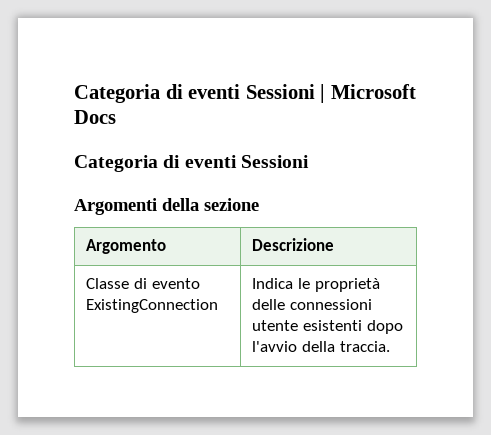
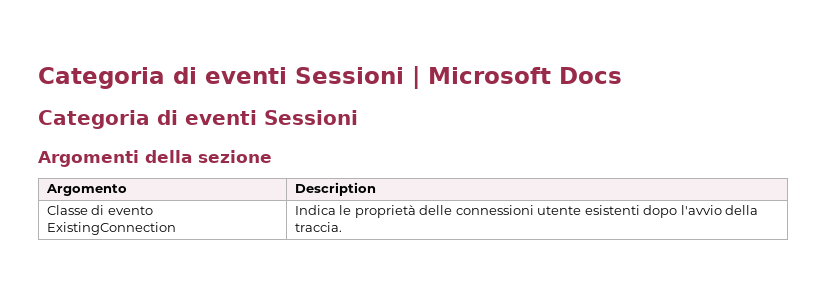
- Argomento | Descrizione
+ Argomento | Description

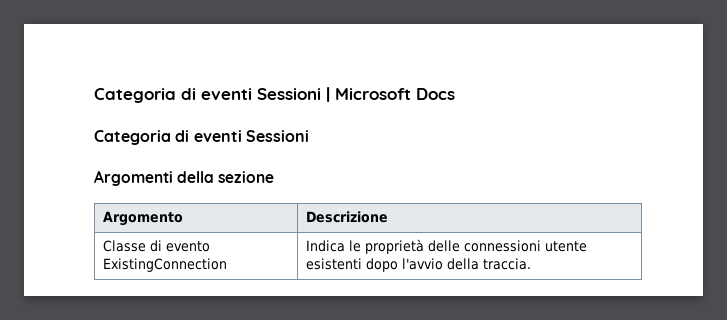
- Argomento | Description
+ Argomento | Descrizione

